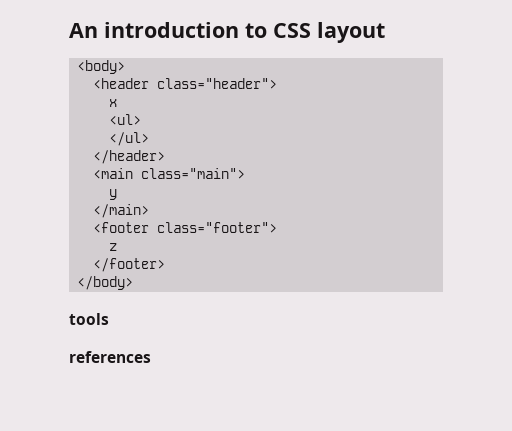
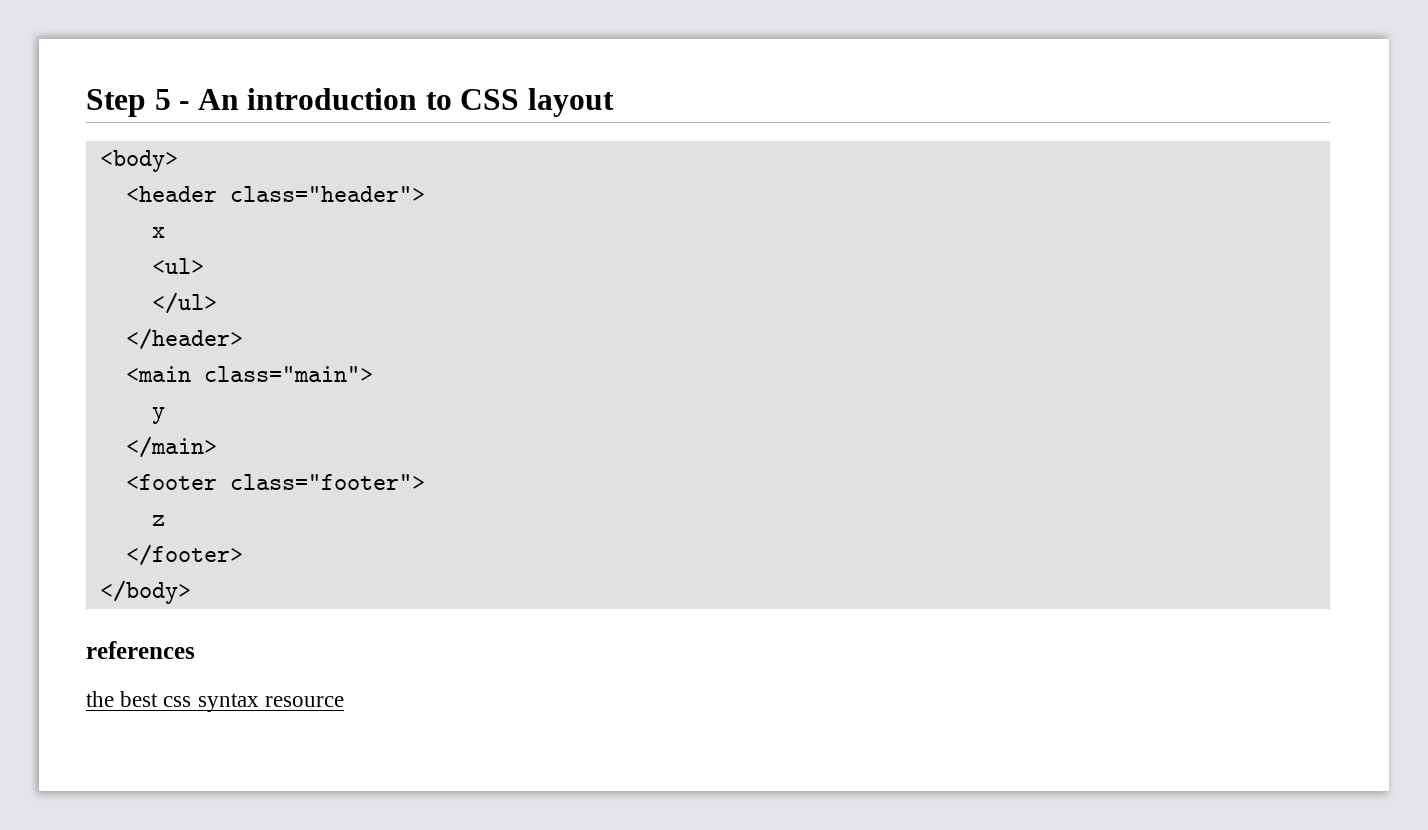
- An introduction to CSS layout
+ Step 5 - An introduction to CSS layout
- tools
  references
+ the best css syntax resource

